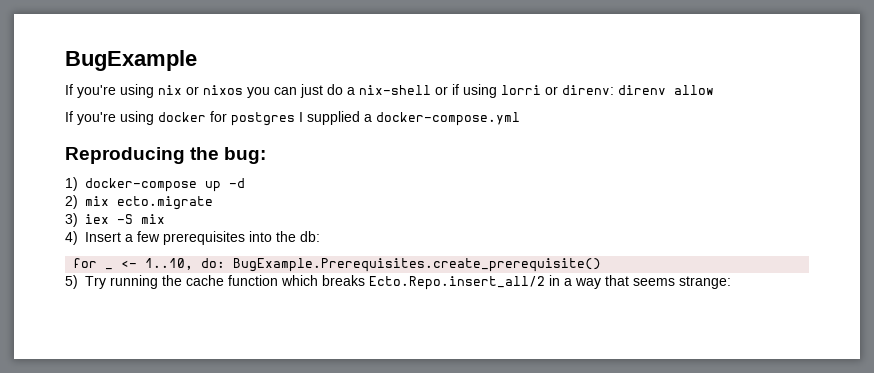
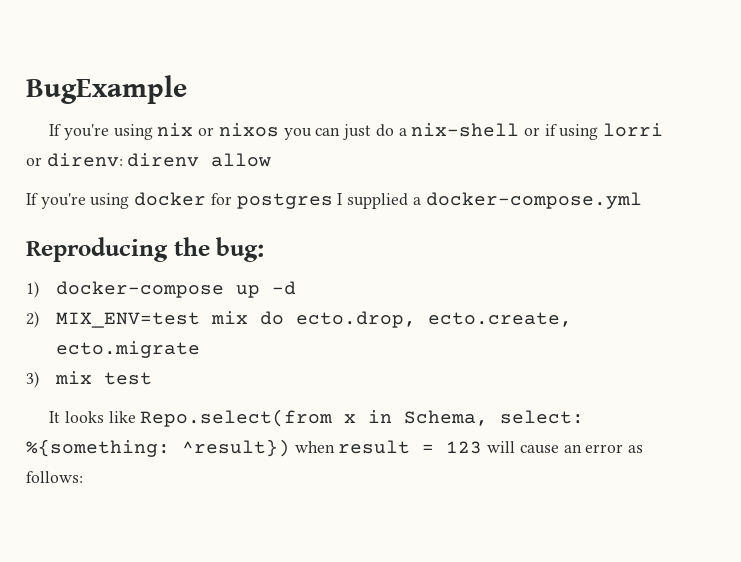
- 2) mix ecto.migrate
+ 2) MIX_ENV=test mix do ecto.drop, ecto.create, ecto.migrate
- 3) iex -S mix
- 4) Insert a few prerequisites into the db:
- for _ <- 1..10, do: BugExample.Prerequisites.create_prerequisite()
- 5) Try running the cache function which breaks Ecto.Repo.insert_all/2 in a way that seems strange:
+ 3) mix test
+ It looks like Repo.select(from x in Schema, select: %{something: ^result}) when result = 123 will cause an error as follows:

